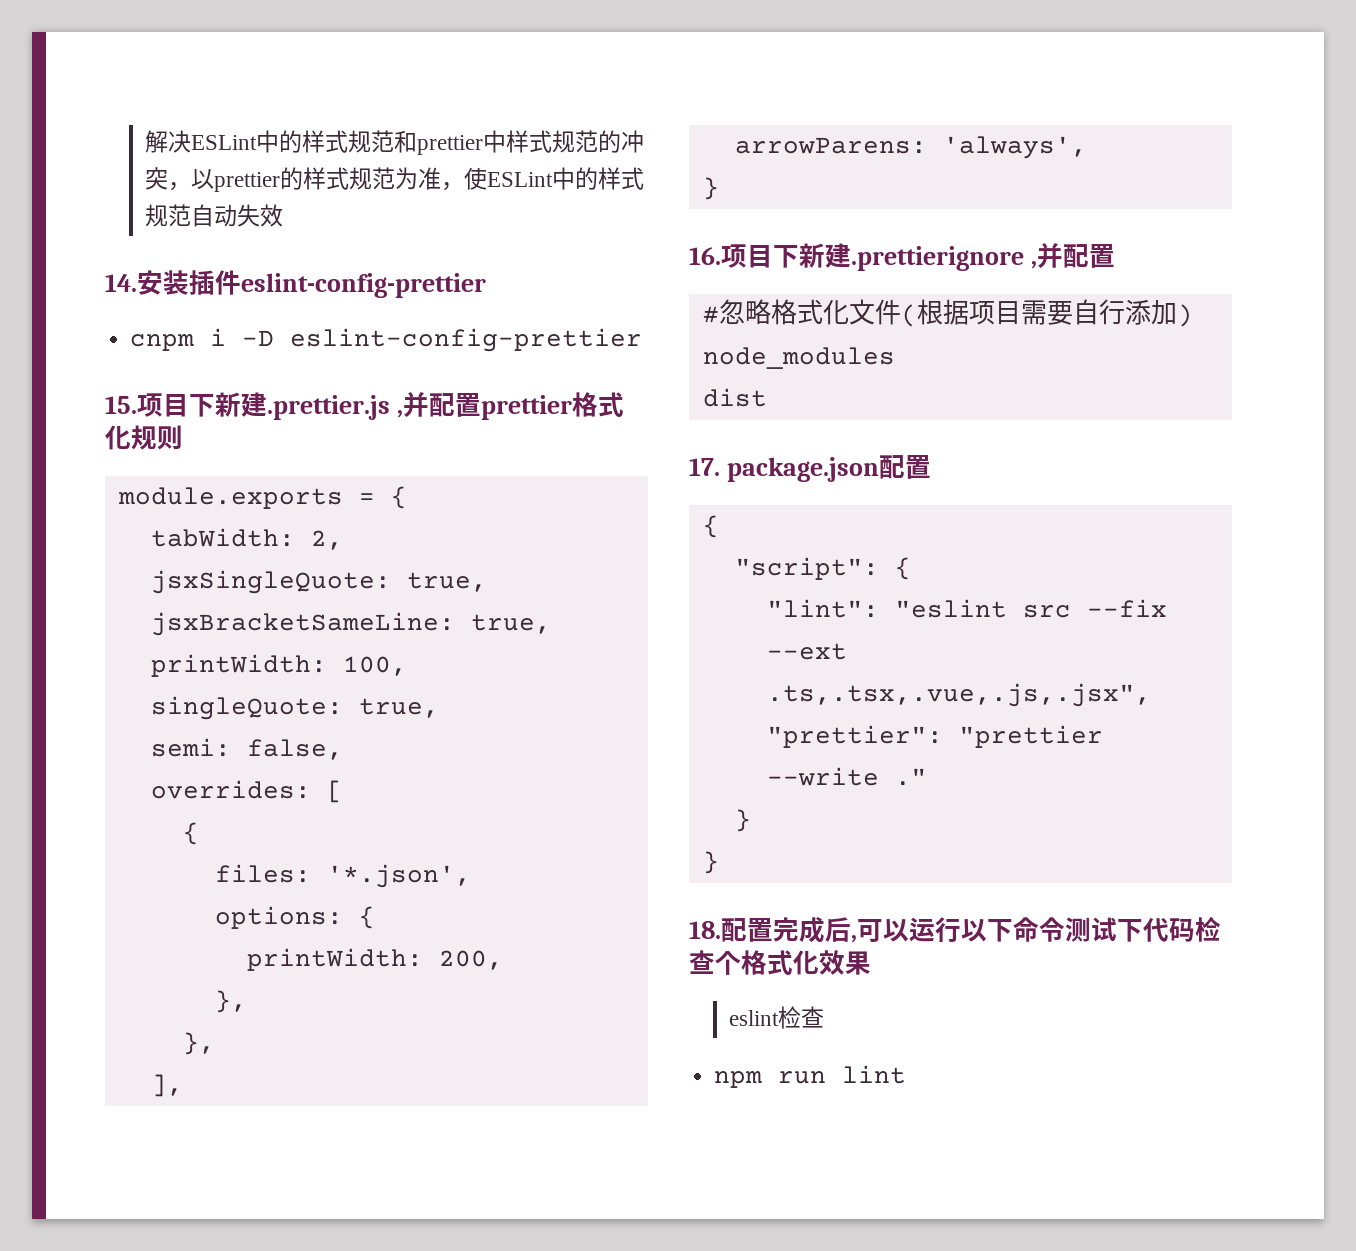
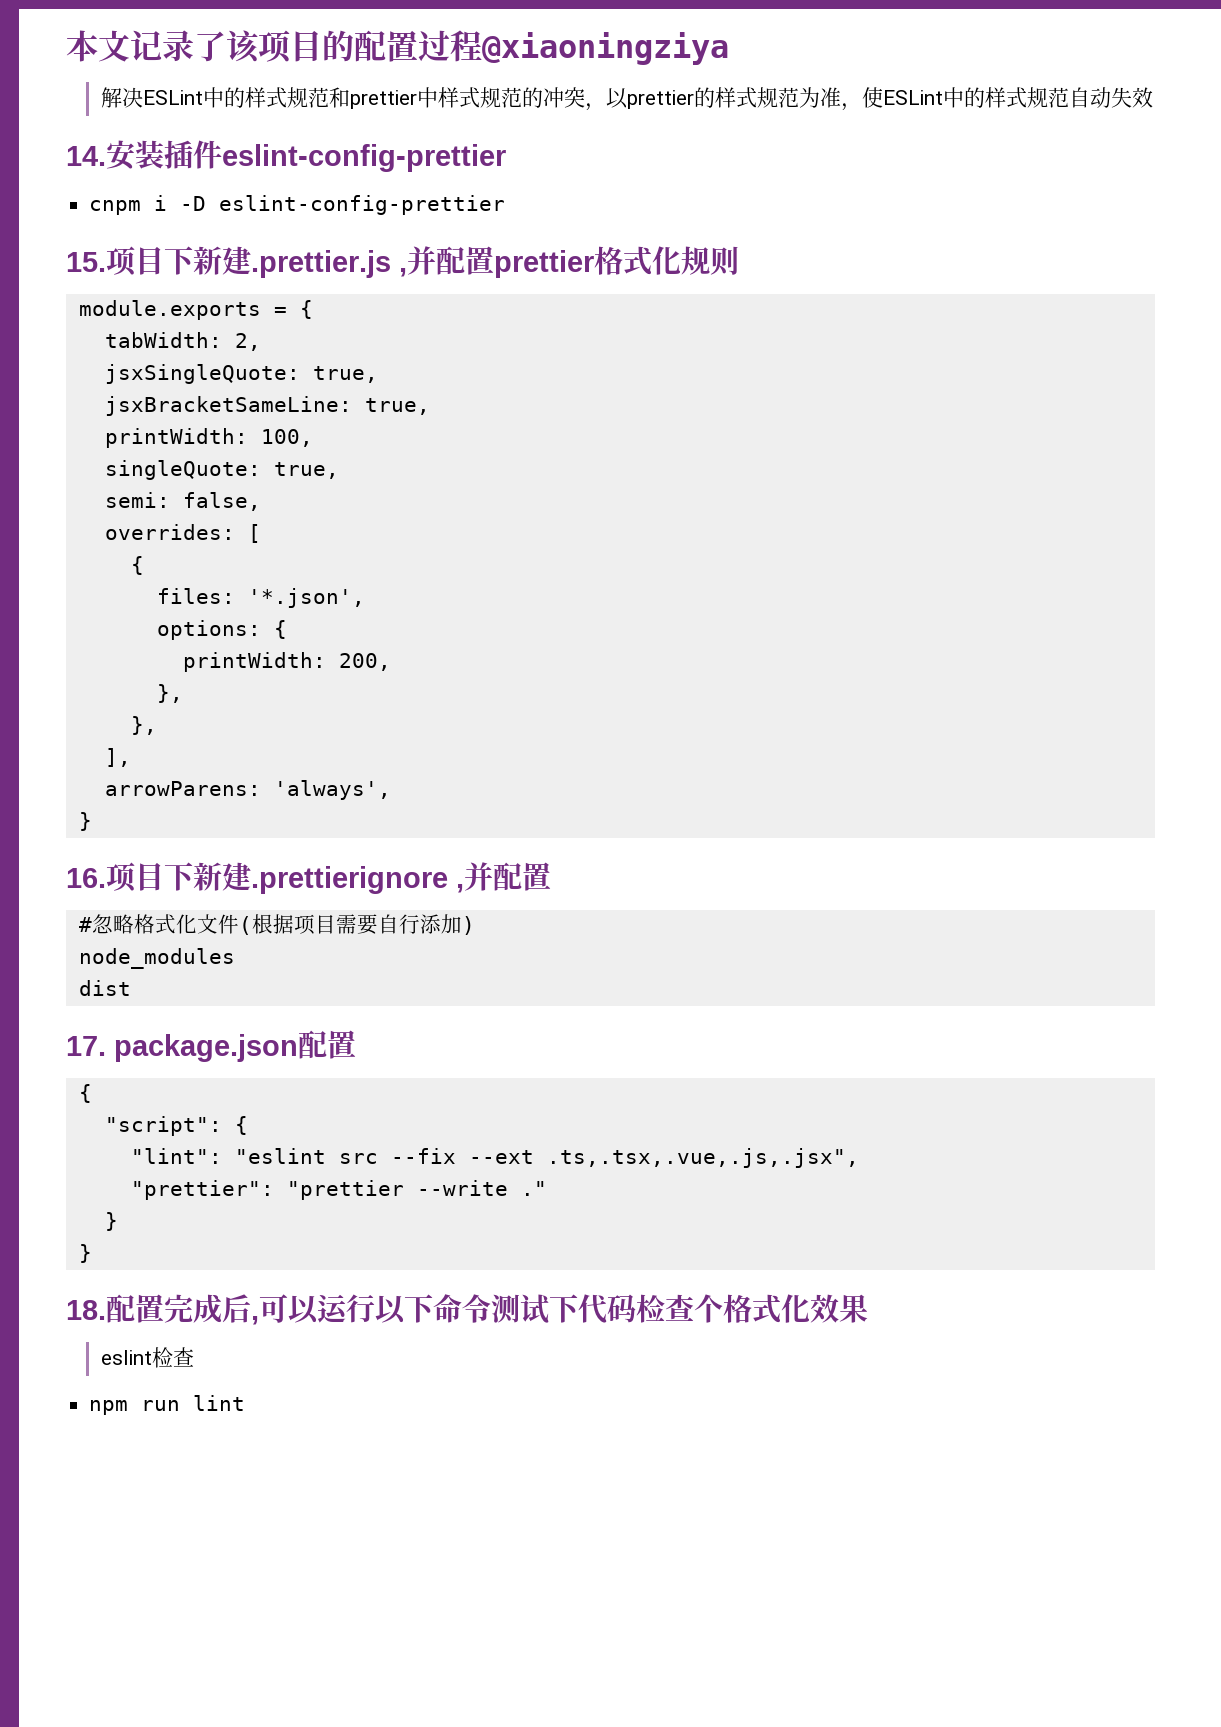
+ 本文记录了该项目的配置过程@xiaoningziya

